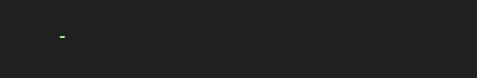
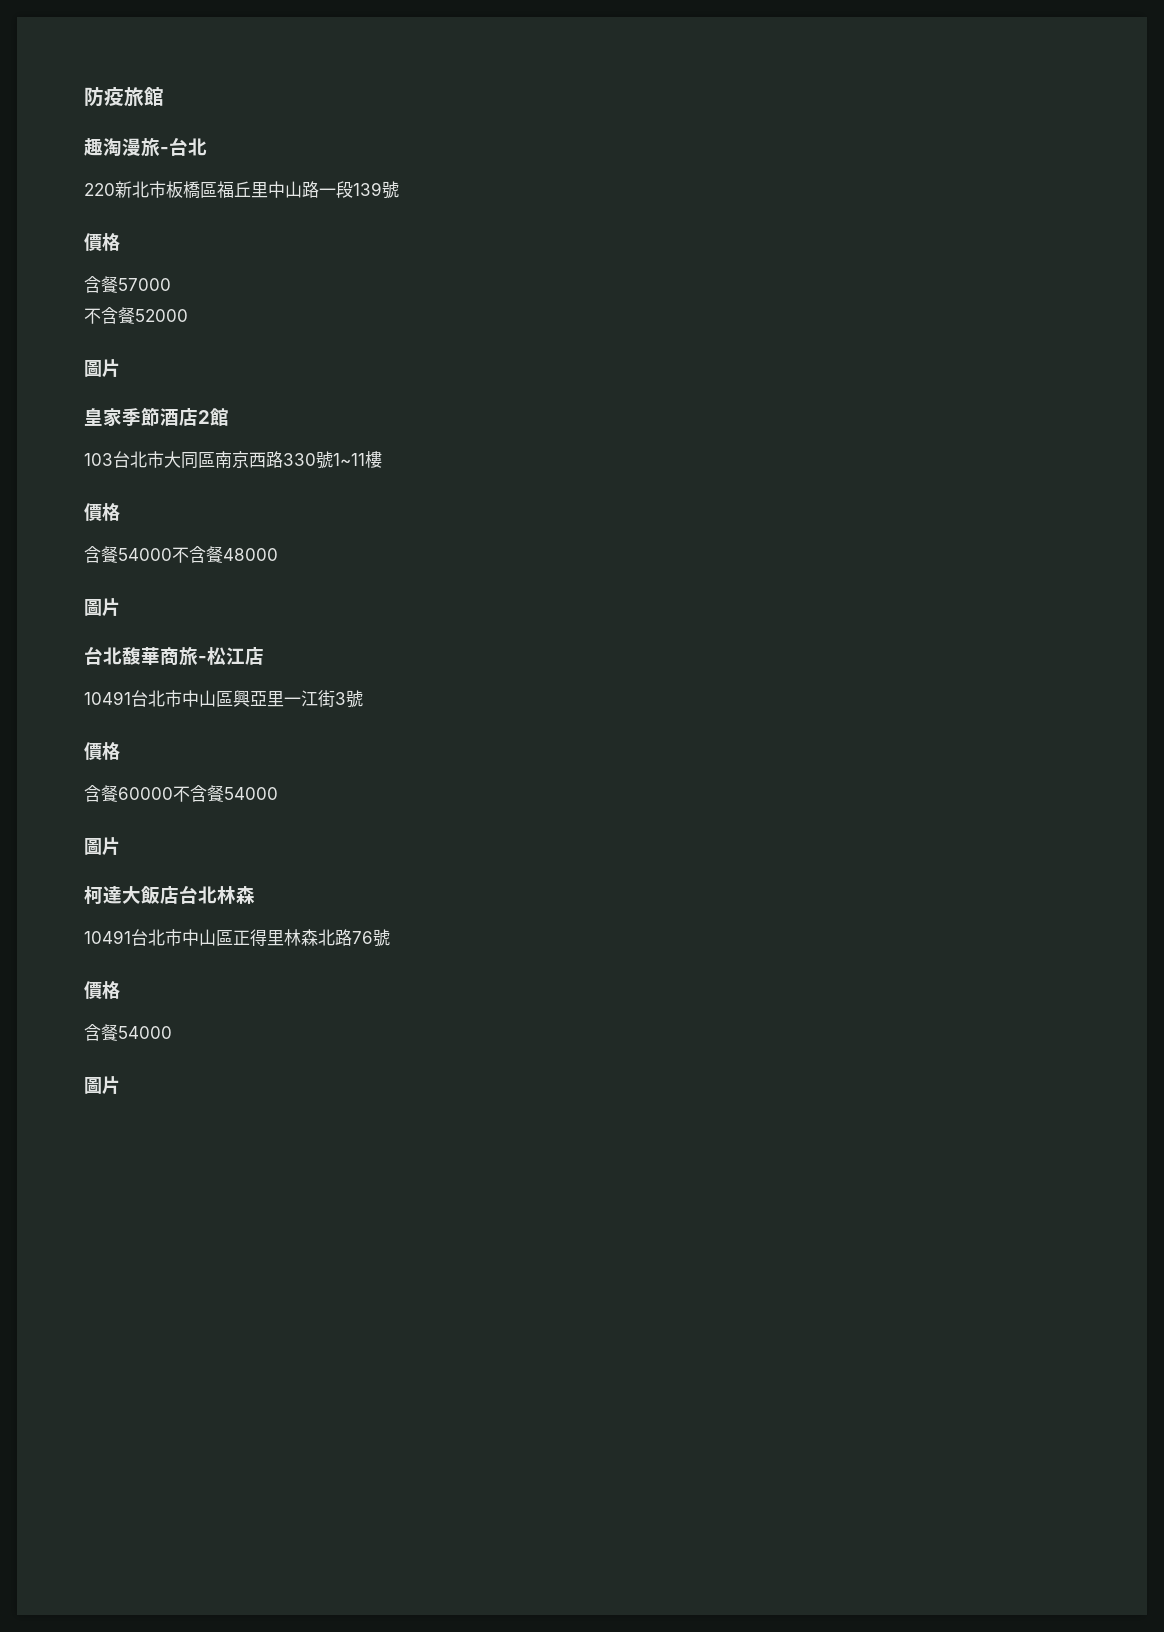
- -
+ 防疫旅館
+ 趣淘漫旅-台北
+ 220新北市板橋區福丘里中山路一段139號
+ 價格
+ 含餐57000
+ 不含餐52000
+ 圖片
+ 皇家季節酒店2館
+ 103台北市大同區南京西路330號1~11樓
+ 價格
+ 含餐54000不含餐48000
+ 圖片
+ 台北馥華商旅-松江店
+ 10491台北市中山區興亞里一江街3號
+ 價格
+ 含餐60000不含餐54000
+ 圖片
+ 柯達大飯店台北林森
+ 10491台北市中山區正得里林森北路76號
+ 價格
+ 含餐54000
+ 圖片

